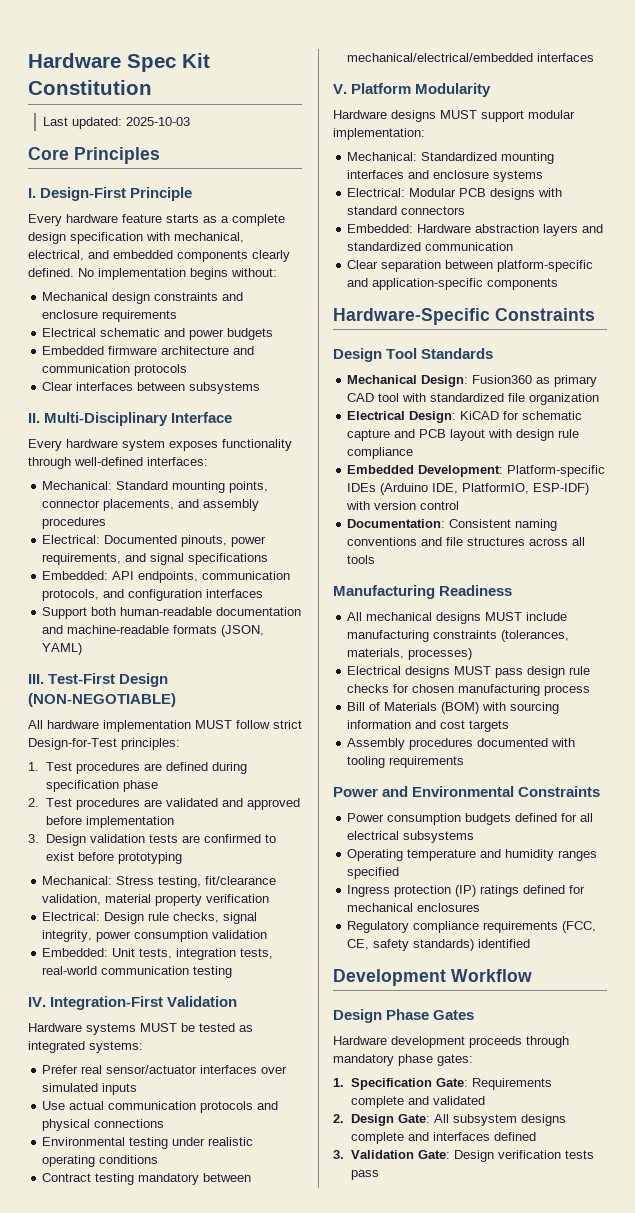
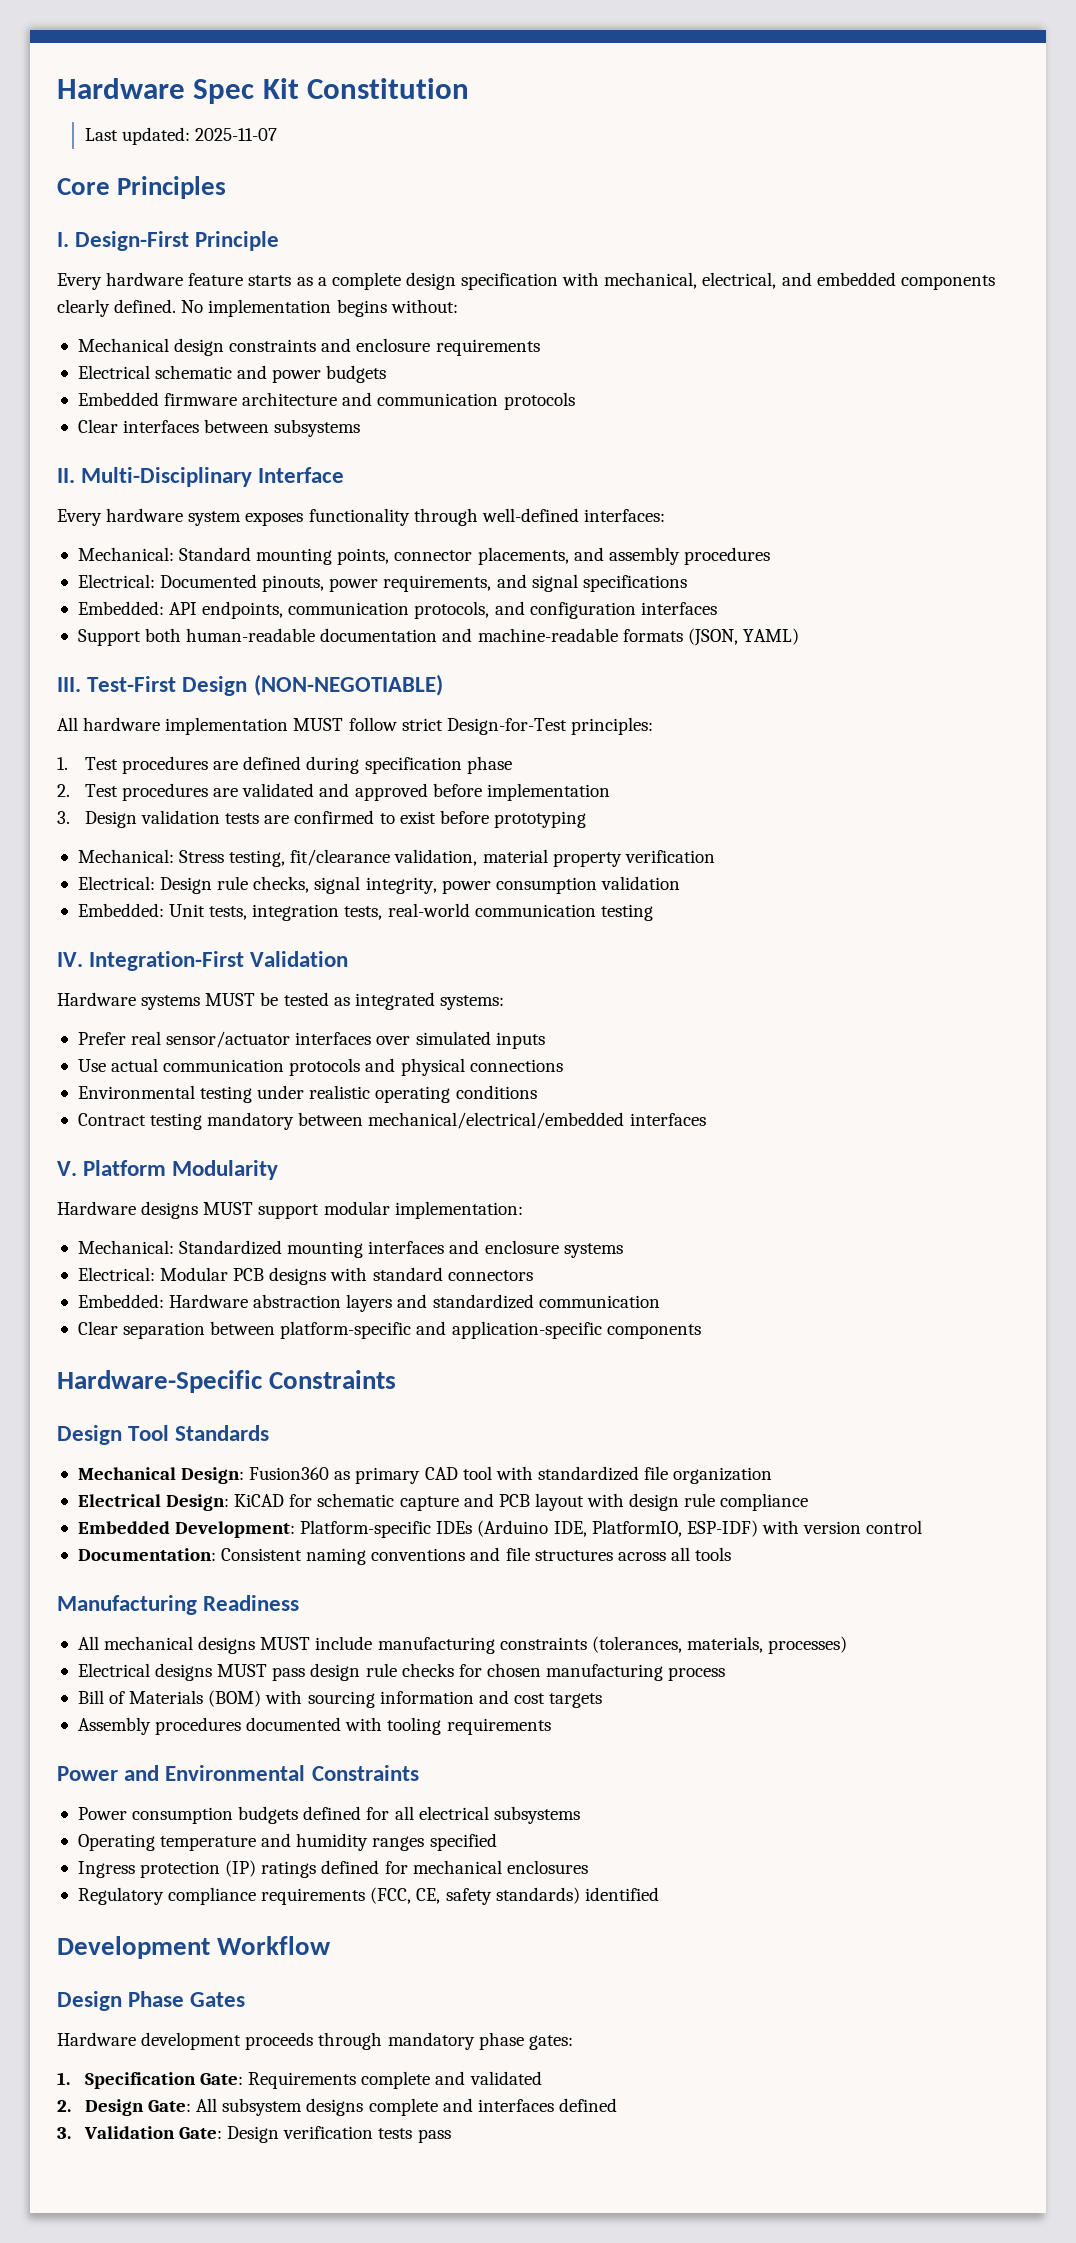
- Last updated: 2025-10-03
+ Last updated: 2025-11-07

